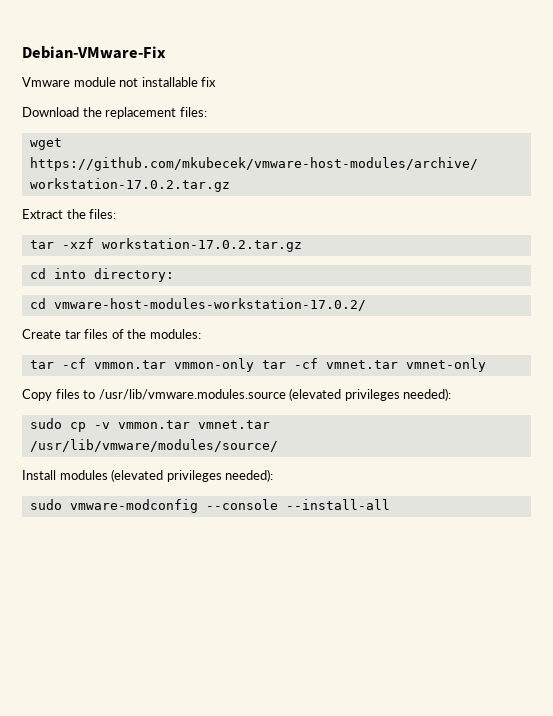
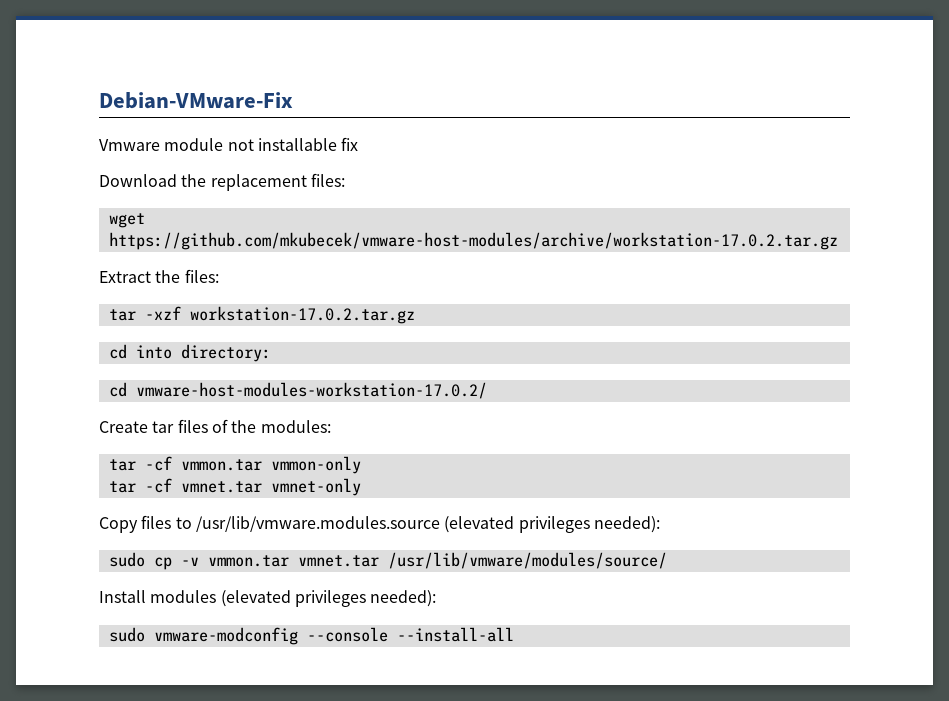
- tar -cf vmmon.tar vmmon-only tar -cf vmnet.tar vmnet-only
+ tar -cf vmmon.tar vmmon-only
+ tar -cf vmnet.tar vmnet-only

